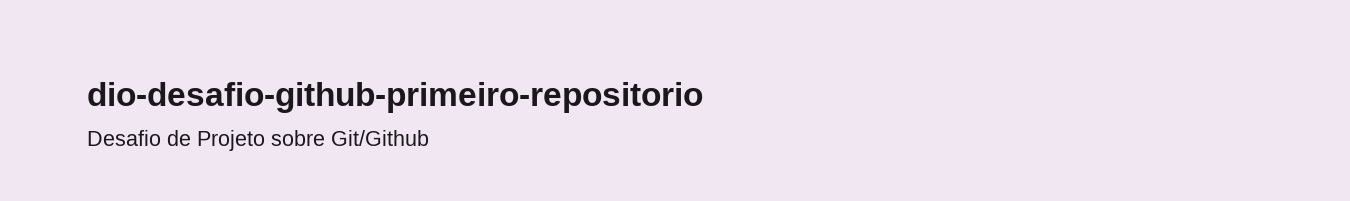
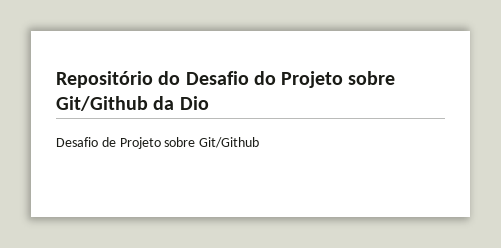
- dio-desafio-github-primeiro-repositorio
+ Repositório do Desafio do Projeto sobre Git/Github da Dio

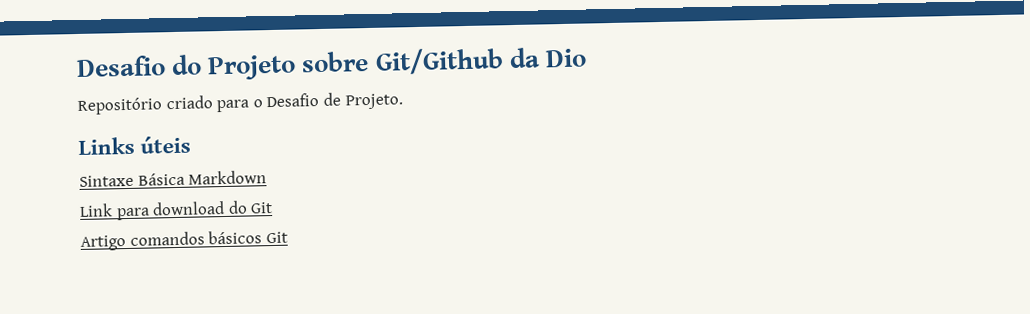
- Repositório do Desafio do Projeto sobre Git/Github da Dio
+ Desafio do Projeto sobre Git/Github da Dio
- Desafio de Projeto sobre Git/Github
+ Repositório criado para o Desafio de Projeto.
+ Links úteis
+ Sintaxe Básica Markdown
+ Link para download do Git
+ Artigo comandos básicos Git

